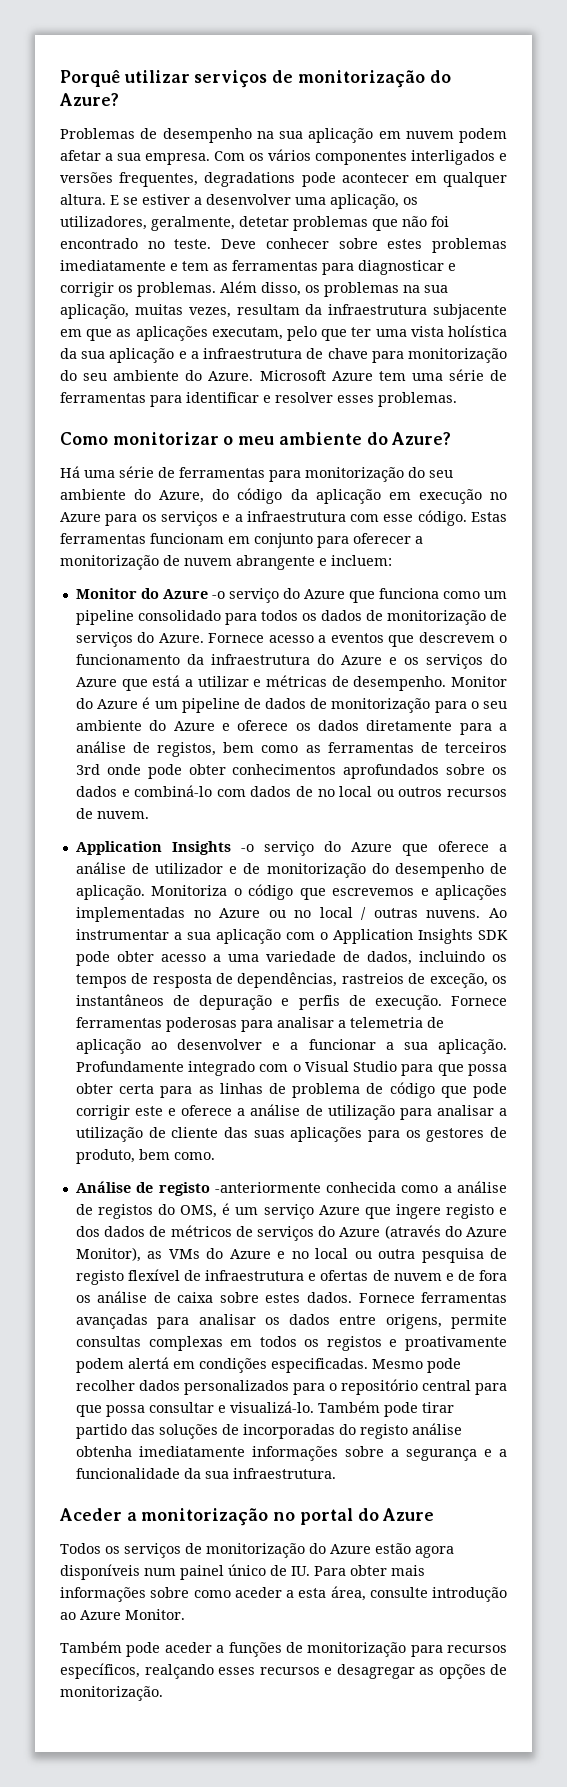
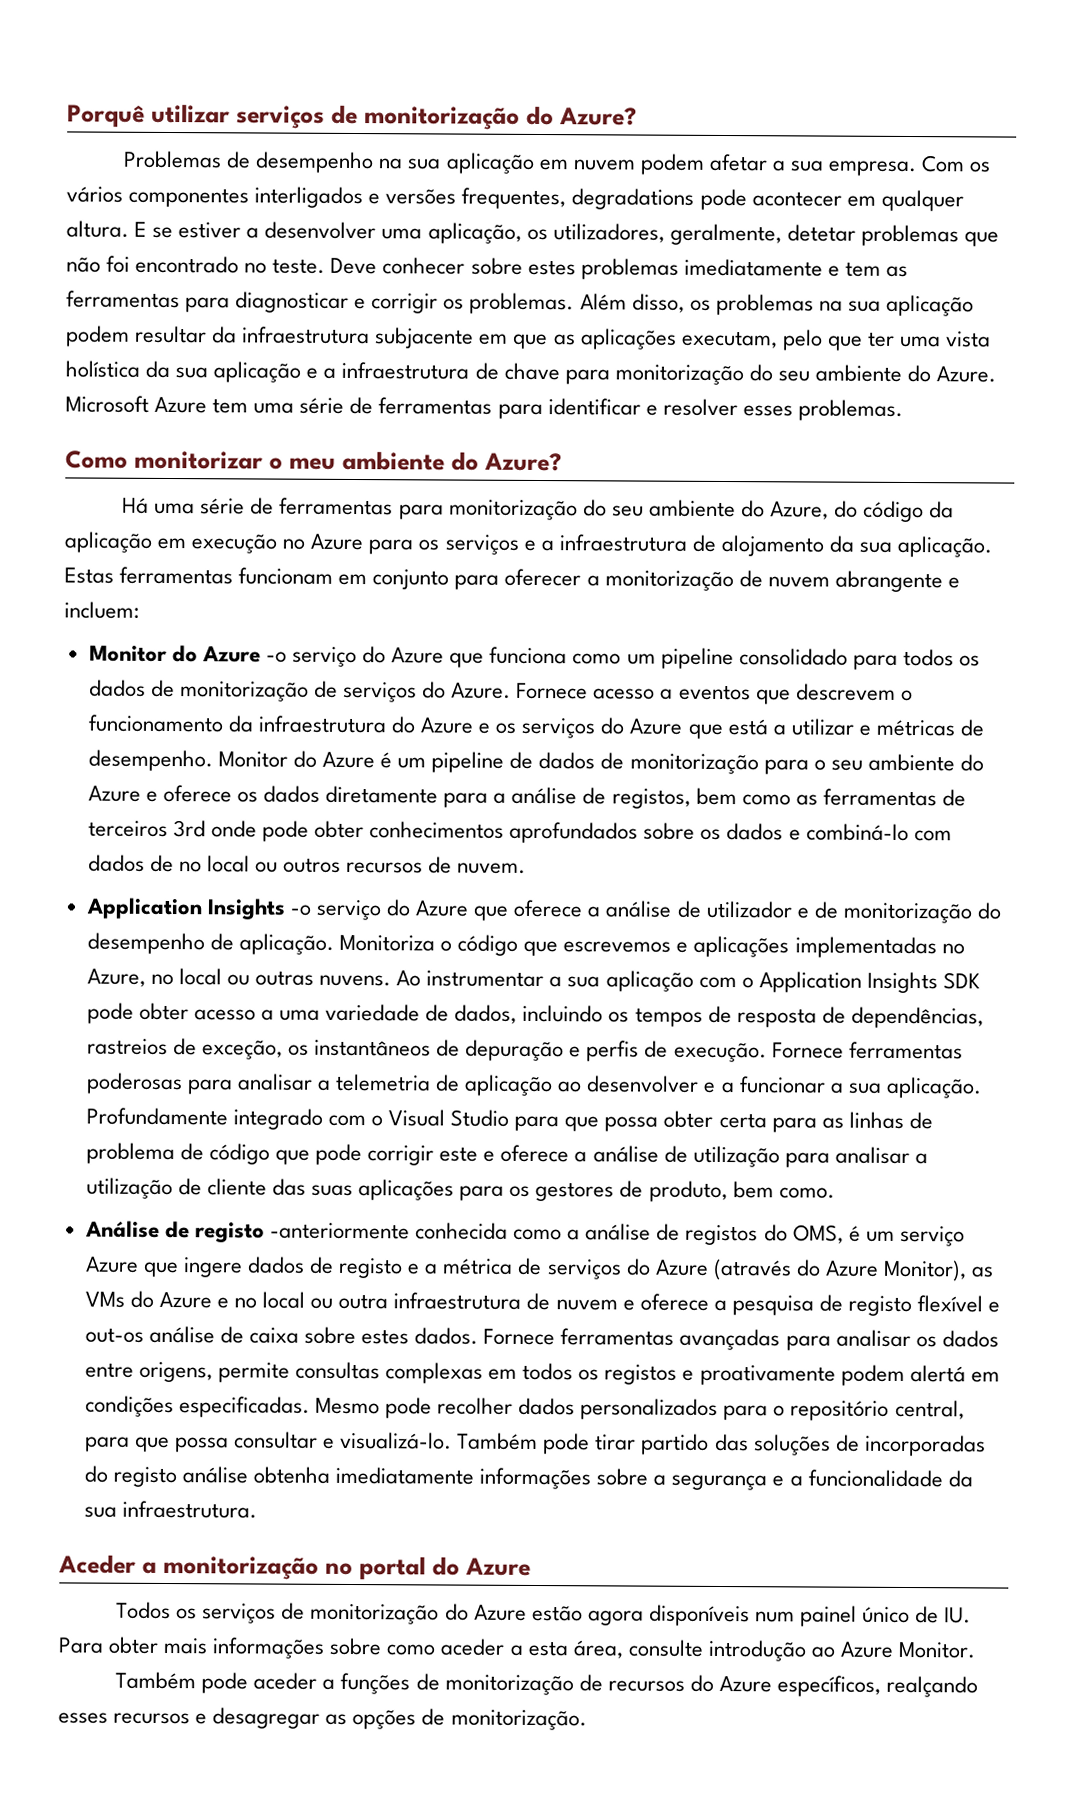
- Além disso, os problemas na sua aplicação, muitas vezes, resultam da infraestrutura subjacente em que as aplicações executam, pelo que ter uma vista holística da sua aplicação e a infraestrutura de chave para monitorização do seu ambiente do Azure.
+ Além disso, os problemas na sua aplicação podem resultar da infraestrutura subjacente em que as aplicações executam, pelo que ter uma vista holística da sua aplicação e a infraestrutura de chave para monitorização do seu ambiente do Azure.
- Há uma série de ferramentas para monitorização do seu ambiente do Azure, do código da aplicação em execução no Azure para os serviços e a infraestrutura com esse código.
+ Há uma série de ferramentas para monitorização do seu ambiente do Azure, do código da aplicação em execução no Azure para os serviços e a infraestrutura de alojamento da sua aplicação.
- Monitoriza o código que escrevemos e aplicações implementadas no Azure ou no local / outras nuvens.
+ Monitoriza o código que escrevemos e aplicações implementadas no Azure, no local ou outras nuvens.
- Análise de registo -anteriormente conhecida como a análise de registos do OMS, é um serviço Azure que ingere registo e dos dados de métricos de serviços do Azure (através do Azure Monitor), as VMs do Azure e no local ou outra pesquisa de registo flexível de infraestrutura e ofertas de nuvem e de fora os análise de caixa sobre estes dados.
+ Análise de registo -anteriormente conhecida como a análise de registos do OMS, é um serviço Azure que ingere dados de registo e a métrica de serviços do Azure (através do Azure Monitor), as VMs do Azure e no local ou outra infraestrutura de nuvem e oferece a pesquisa de registo flexível e out-os análise de caixa sobre estes dados.
- Mesmo pode recolher dados personalizados para o repositório central para que possa consultar e visualizá-lo.
+ Mesmo pode recolher dados personalizados para o repositório central, para que possa consultar e visualizá-lo.
- Também pode aceder a funções de monitorização para recursos específicos, realçando esses recursos e desagregar as opções de monitorização.
+ Também pode aceder a funções de monitorização de recursos do Azure específicos, realçando esses recursos e desagregar as opções de monitorização.

